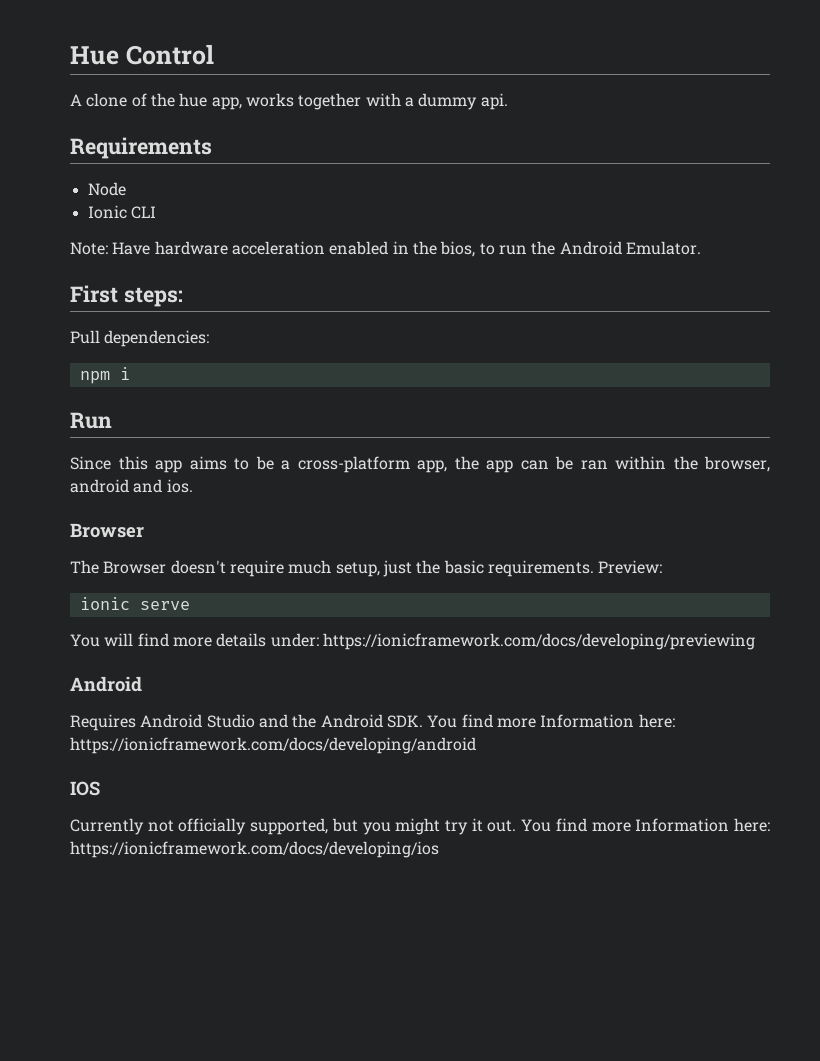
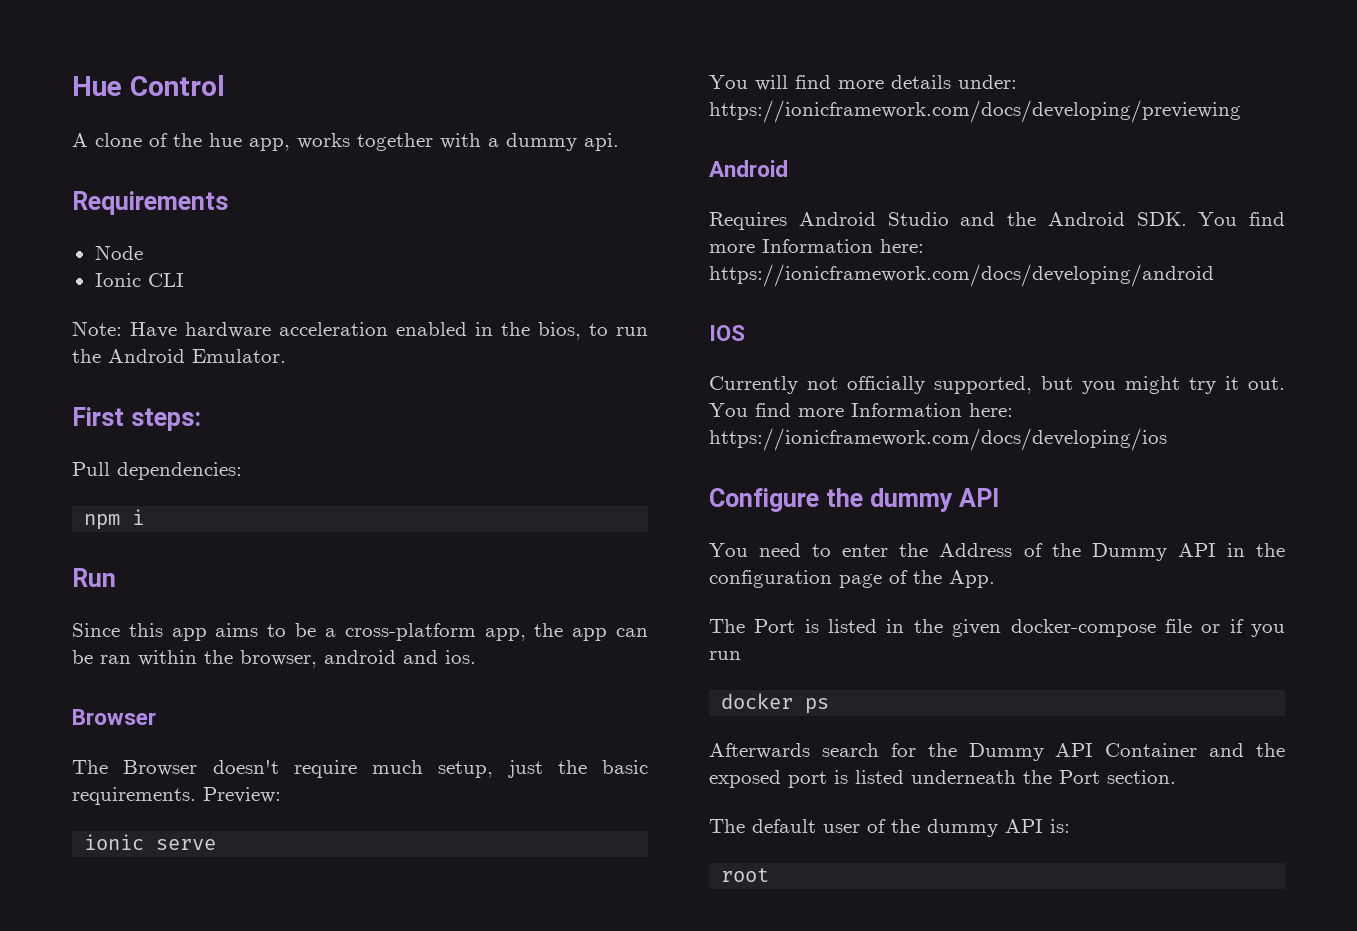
+ Configure the dummy API
+ You need to enter the Address of the Dummy API in the configuration page of the App.
+ The Port is listed in the given docker-compose file or if you run
+ docker ps
+ Afterwards search for the Dummy API Container and the exposed port is listed underneath the Port section.
+ The default user of the dummy API is:
+ root

